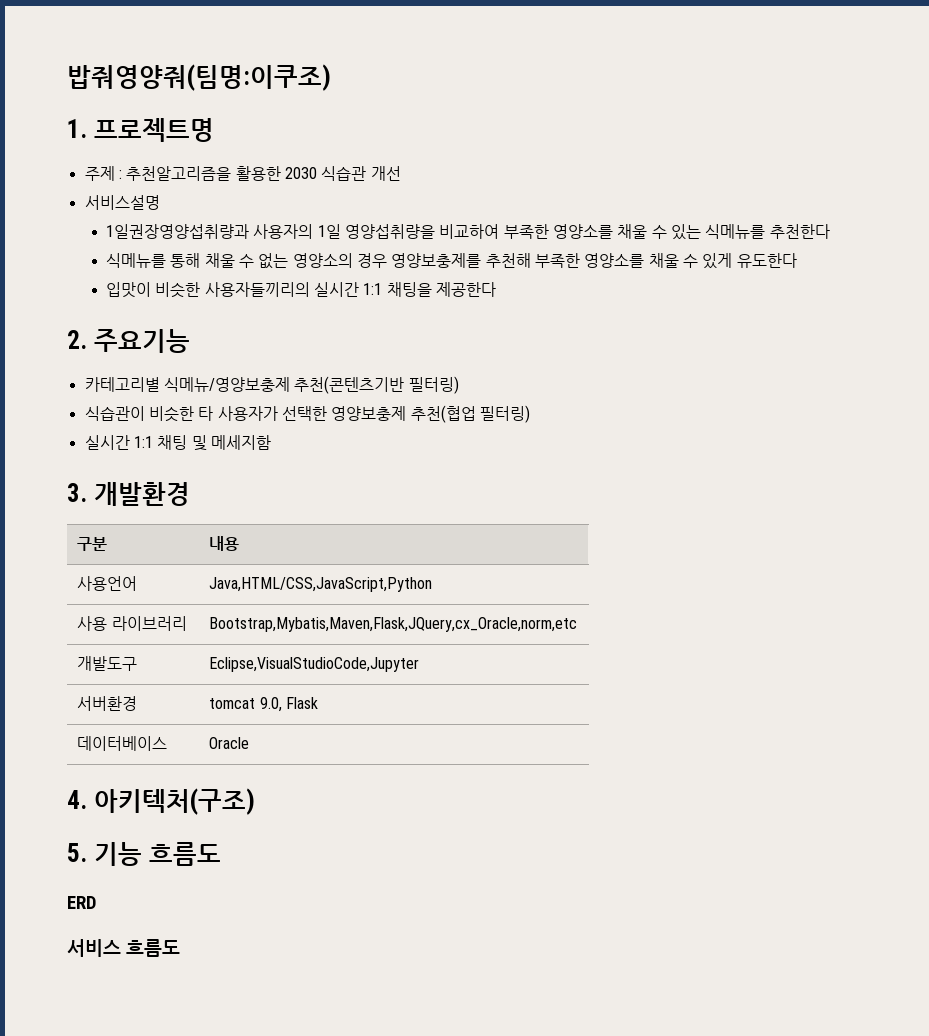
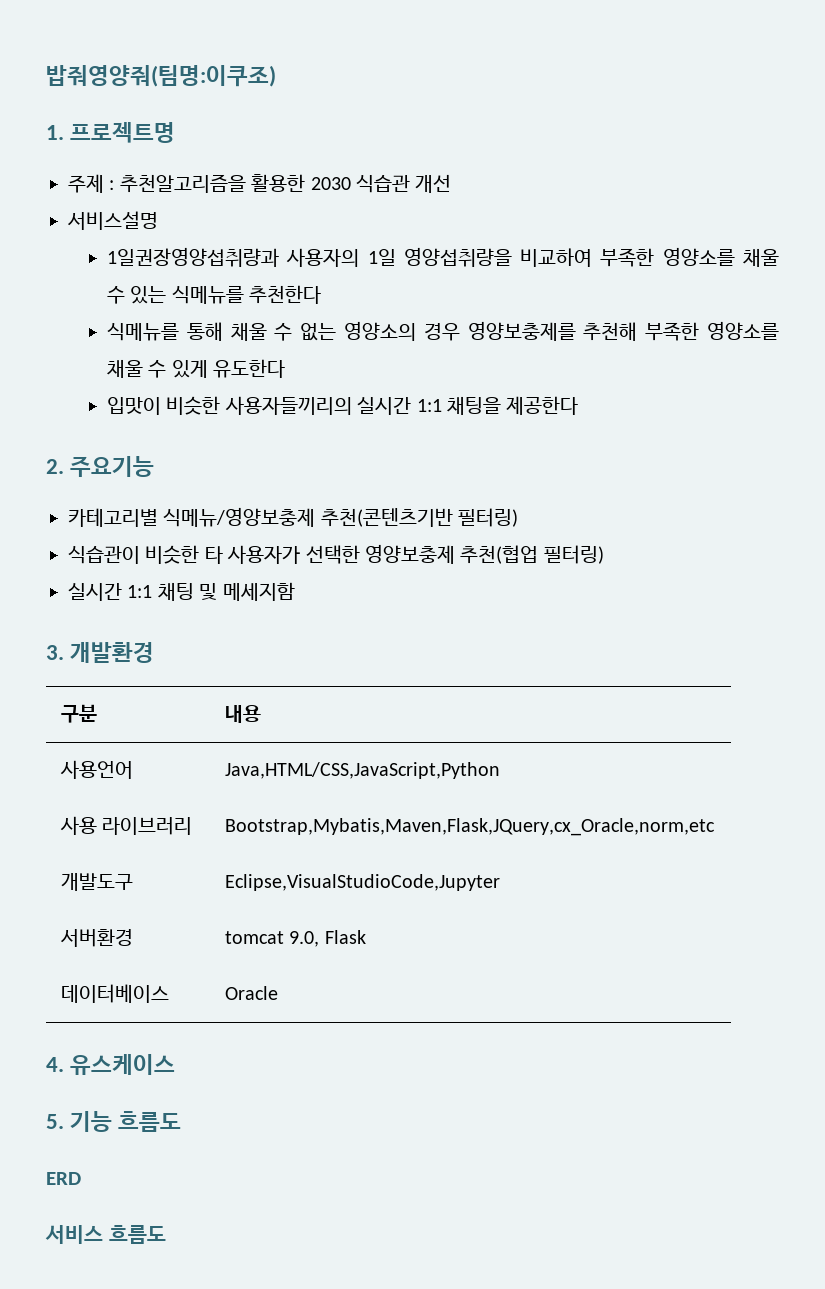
- 4. 아키텍처(구조)
+ 4. 유스케이스

